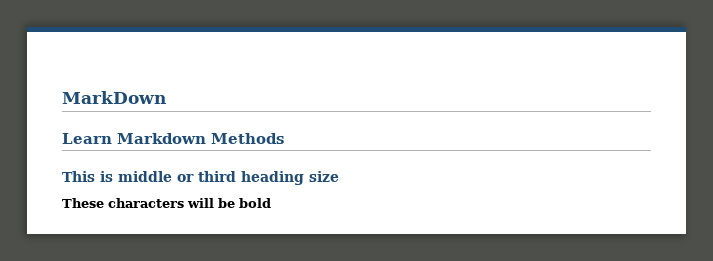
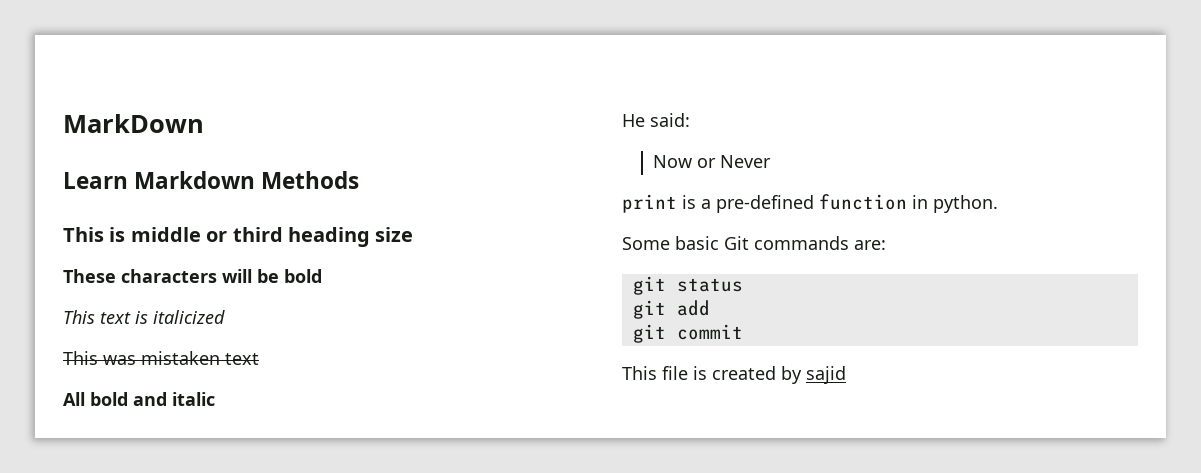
+ This text is italicized
+ This was mistaken text
+ All bold and italic
+ He said:
+ Now or Never
+ print is a pre-defined function in python.
+ Some basic Git commands are:
+ git status
+ git add
+ git commit
+ This file is created by sajid

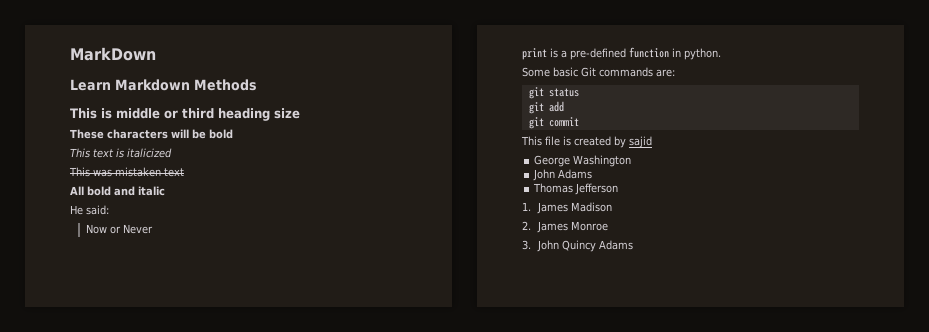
+ George Washington
+ John Adams
+ Thomas Jefferson
+ 1. James Madison
+ 2. James Monroe
+ 3. John Quincy Adams

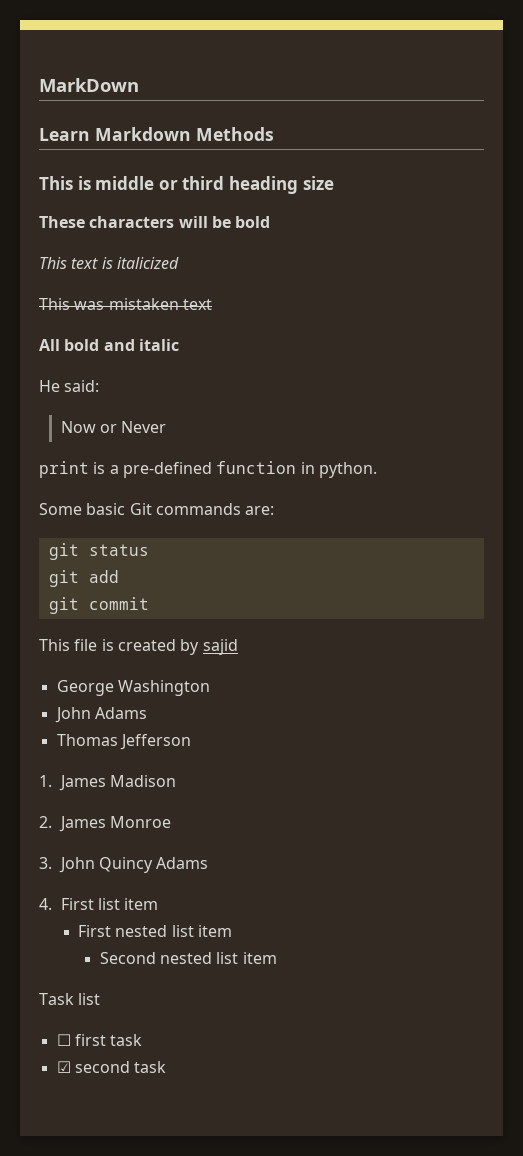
+ 4. First list item
+ First nested list item
+ Second nested list item
+ Task list
+ ☐ first task
+ ☑ second task

